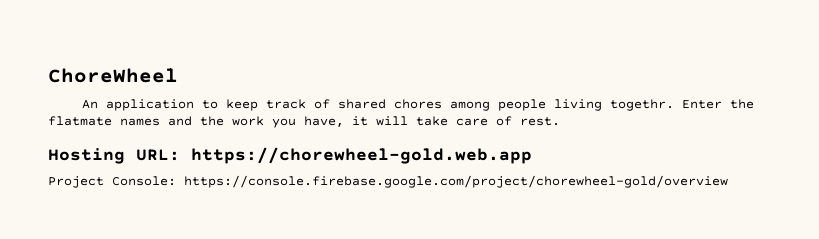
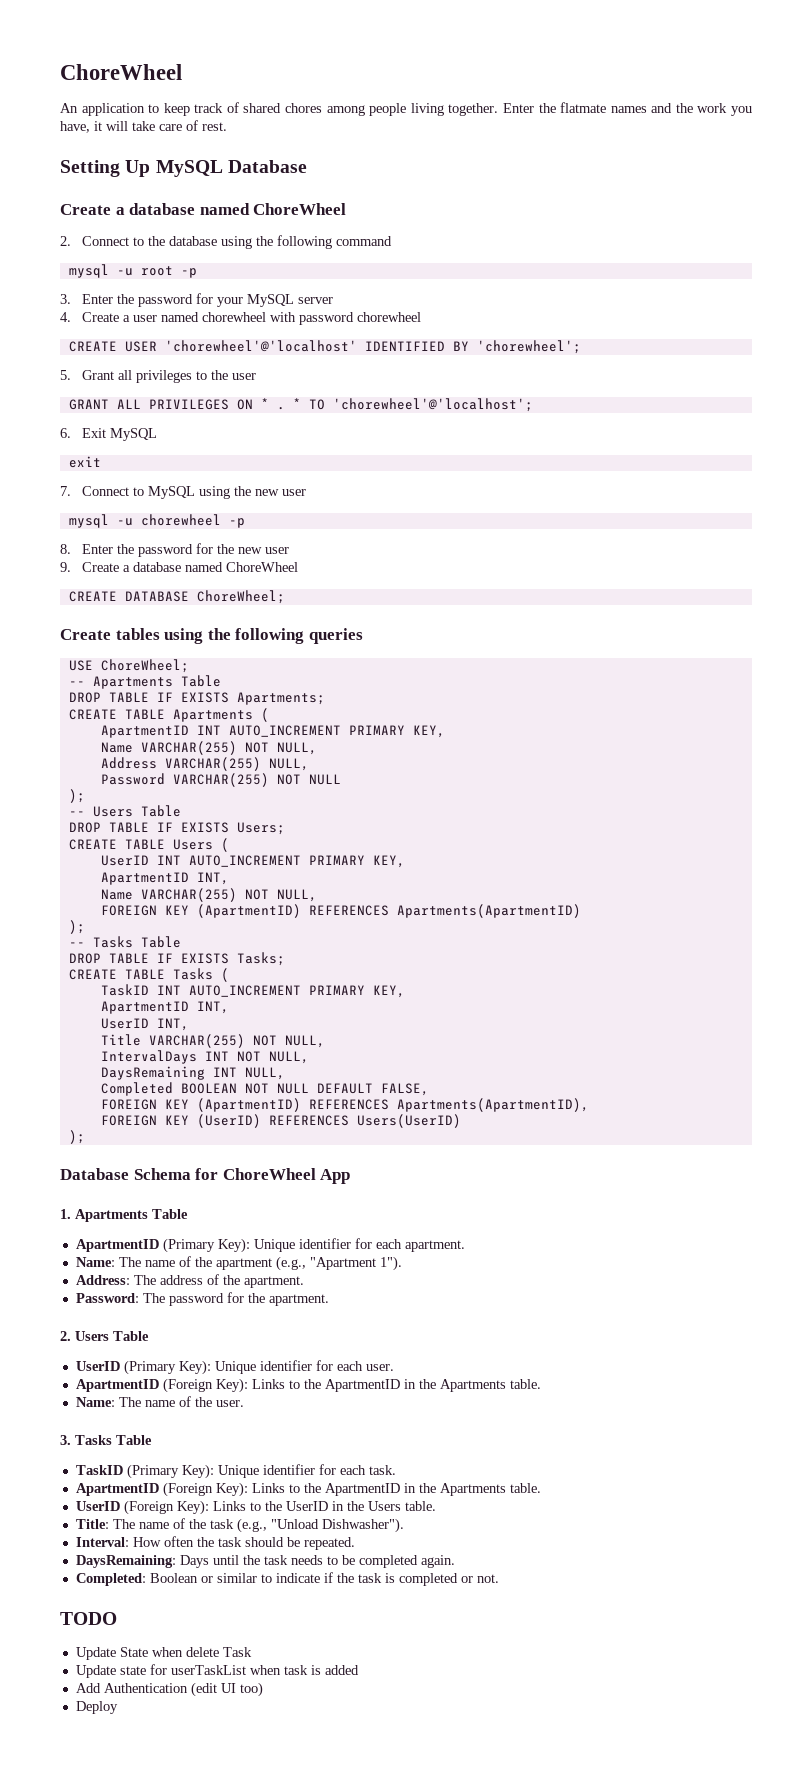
- An application to keep track of shared chores among people living togethr.
+ An application to keep track of shared chores among people living together.
- Hosting URL: https://chorewheel-gold.web.app
- Project Console: https://console.firebase.google.com/project/chorewheel-gold/overview
+ Setting Up MySQL Database
+ Create a database named ChoreWheel
+ 2. Connect to the database using the following command
+ mysql -u root -p
+ 3. Enter the password for your MySQL server
+ 4. Create a user named chorewheel with password chorewheel
+ CREATE USER 'chorewheel'@'localhost' IDENTIFIED BY 'chorewheel';
+ 5. Grant all privileges to the user
+ GRANT ALL PRIVILEGES ON * . * TO 'chorewheel'@'localhost';
+ 6. Exit MySQL
+ exit
+ 7. Connect to MySQL using the new user
+ mysql -u chorewheel -p
+ 8. Enter the password for the new user
+ 9. Create a database named ChoreWheel
+ CREATE DATABASE ChoreWheel;
+ Create tables using the following queries
+ USE ChoreWheel;
+ -- Apartments Table
+ DROP TABLE IF EXISTS Apartments;
+ CREATE TABLE Apartments (
+ ApartmentID INT AUTO_INCREMENT PRIMARY KEY,
+ Name VARCHAR(255) NOT NULL,
+ Address VARCHAR(255) NULL,
+ Password VARCHAR(255) NOT NULL
+ );
+ -- Users Table
+ DROP TABLE IF EXISTS Users;
+ CREATE TABLE Users (
+ UserID INT AUTO_INCREMENT PRIMARY KEY,
+ ApartmentID INT,
+ Name VARCHAR(255) NOT NULL,
+ FOREIGN KEY (ApartmentID) REFERENCES Apartments(ApartmentID)
+ );
+ -- Tasks Table
+ DROP TABLE IF EXISTS Tasks;
+ CREATE TABLE Tasks (
+ TaskID INT AUTO_INCREMENT PRIMARY KEY,
+ ApartmentID INT,
+ UserID INT,
+ Title VARCHAR(255) NOT NULL,
+ IntervalDays INT NOT NULL,
+ DaysRemaining INT NULL,
+ Completed BOOLEAN NOT NULL DEFAULT FALSE,
+ FOREIGN KEY (ApartmentID) REFERENCES Apartments(ApartmentID),
+ FOREIGN KEY (UserID) REFERENCES Users(UserID)
+ );
+ Database Schema for ChoreWheel App
+ 1. Apartments Table
+ ApartmentID (Primary Key): Unique identifier for each apartment.
+ Name: The name of the apartment (e.g., "Apartment 1").
+ Address: The address of the apartment.
+ Password: The password for the apartment.
+ 2. Users Table
+ UserID (Primary Key): Unique identifier for each user.
+ ApartmentID (Foreign Key): Links to the ApartmentID in the Apartments table.
+ Name: The name of the user.
+ 3. Tasks Table
+ TaskID (Primary Key): Unique identifier for each task.
+ ApartmentID (Foreign Key): Links to the ApartmentID in the Apartments table.
+ UserID (Foreign Key): Links to the UserID in the Users table.
+ Title: The name of the task (e.g., "Unload Dishwasher").
+ Interval: How often the task should be repeated.
+ DaysRemaining: Days until the task needs to be completed again.
+ Completed: Boolean or similar to indicate if the task is completed or not.
+ TODO
+ Update State when delete Task
+ Update state for userTaskList when task is added
+ Add Authentication (edit UI too)
+ Deploy

